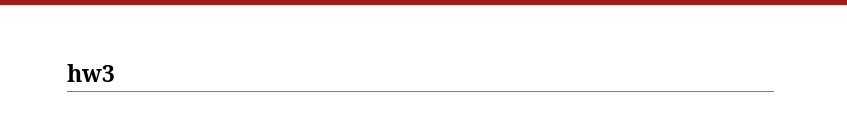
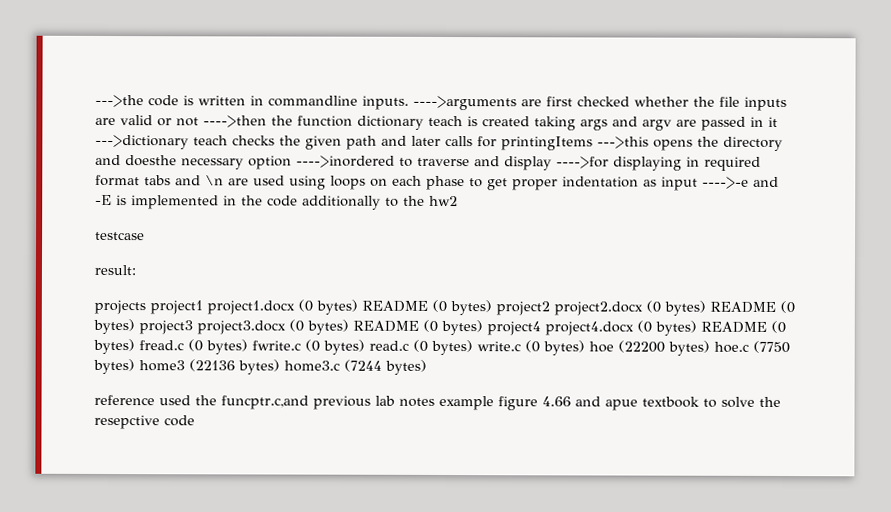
- hw3
+ --->the code is written in commandline inputs. ---->arguments are first checked whether the file inputs are valid or not ---->then the function dictionary teach is created taking args and argv are passed in it --->dictionary teach checks the given path and later calls for printingItems --->this opens the directory and doesthe necessary option ---->inordered to traverse and display ---->for displaying in required format tabs and \n are used using loops on each phase to get proper indentation as input ---->-e and -E is implemented in the code additionally to the hw2
+ testcase
+ result:
+ projects project1 project1.docx (0 bytes) README (0 bytes) project2 project2.docx (0 bytes) README (0 bytes) project3 project3.docx (0 bytes) README (0 bytes) project4 project4.docx (0 bytes) README (0 bytes) fread.c (0 bytes) fwrite.c (0 bytes) read.c (0 bytes) write.c (0 bytes) hoe (22200 bytes) hoe.c (7750 bytes) home3 (22136 bytes) home3.c (7244 bytes)
+ reference used the funcptr.c,and previous lab notes example figure 4.66 and apue textbook to solve the resepctive code

